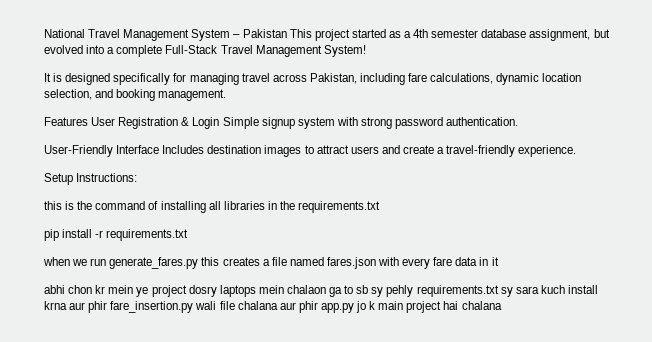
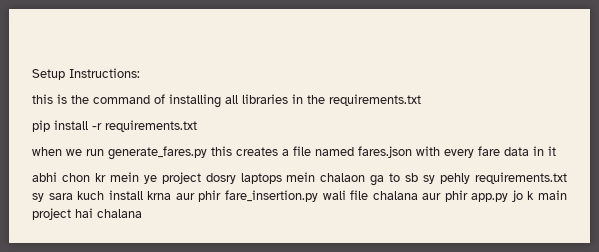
- National Travel Management System – Pakistan This project started as a 4th semester database assignment, but evolved into a complete Full-Stack Travel Management System!
- It is designed specifically for managing travel across Pakistan, including fare calculations, dynamic location selection, and booking management.
- Features User Registration & Login Simple signup system with strong password authentication.
- User-Friendly Interface Includes destination images to attract users and create a travel-friendly experience.

